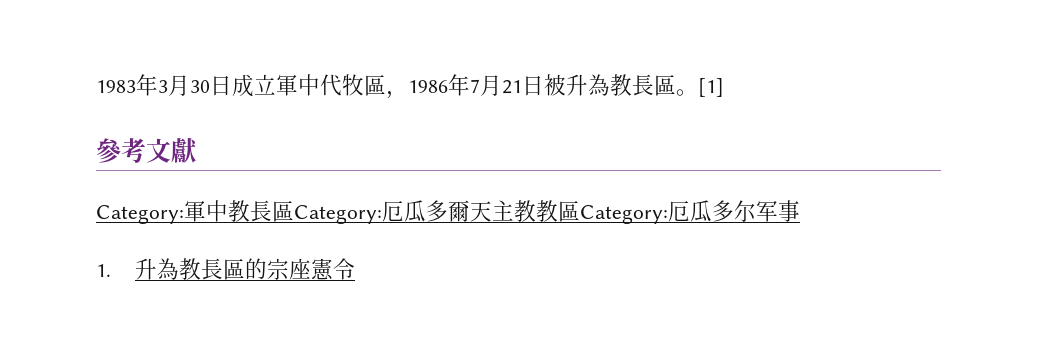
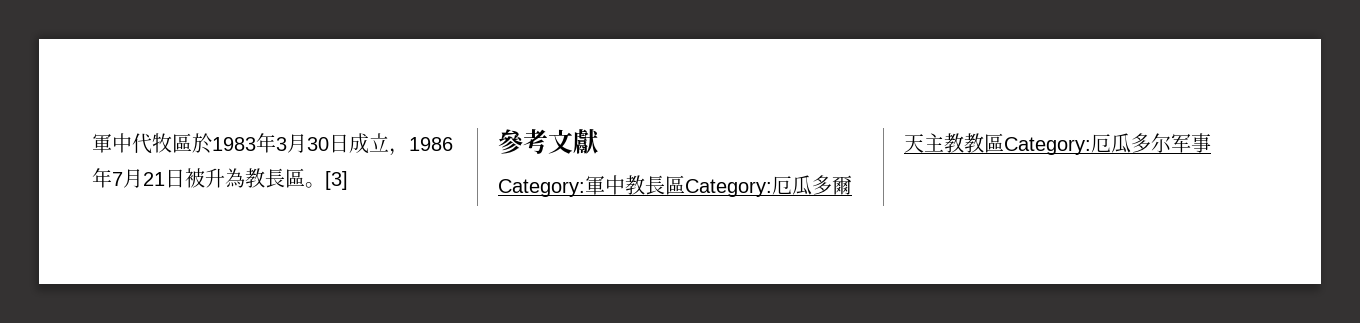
- 1983年3月30日成立軍中代牧區，1986年7月21日被升為教長區。
+ 軍中代牧區於1983年3月30日成立，1986年7月21日被升為教長區。
- [1]
+ [3]
- 1.升為教長區的宗座憲令

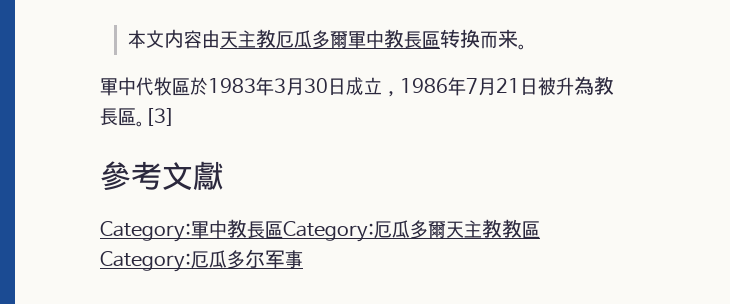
+ 本文内容由天主教厄瓜多爾軍中教長區转换而来。

